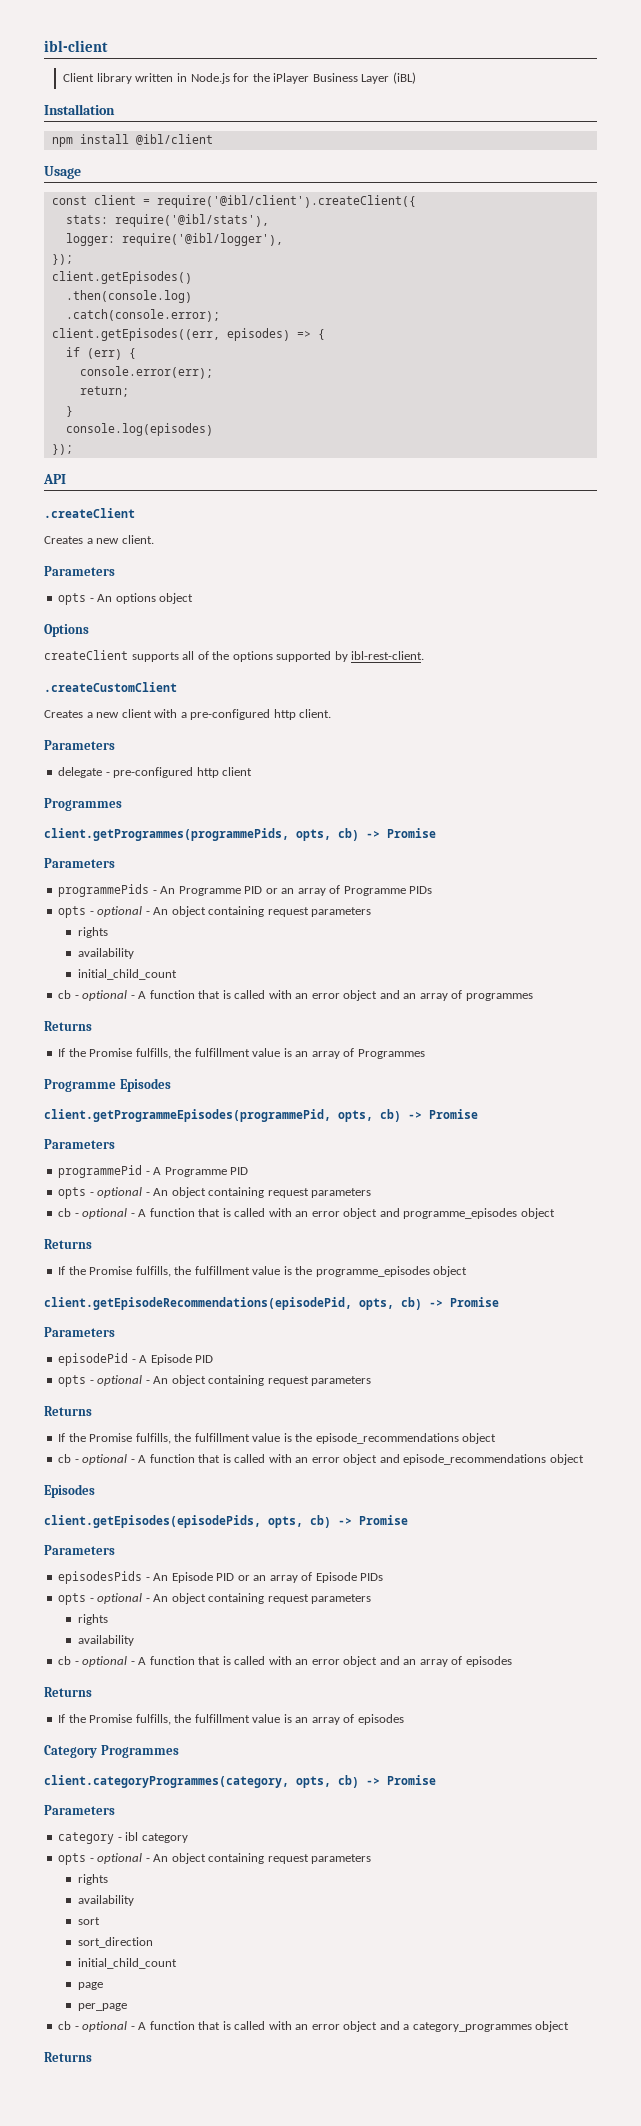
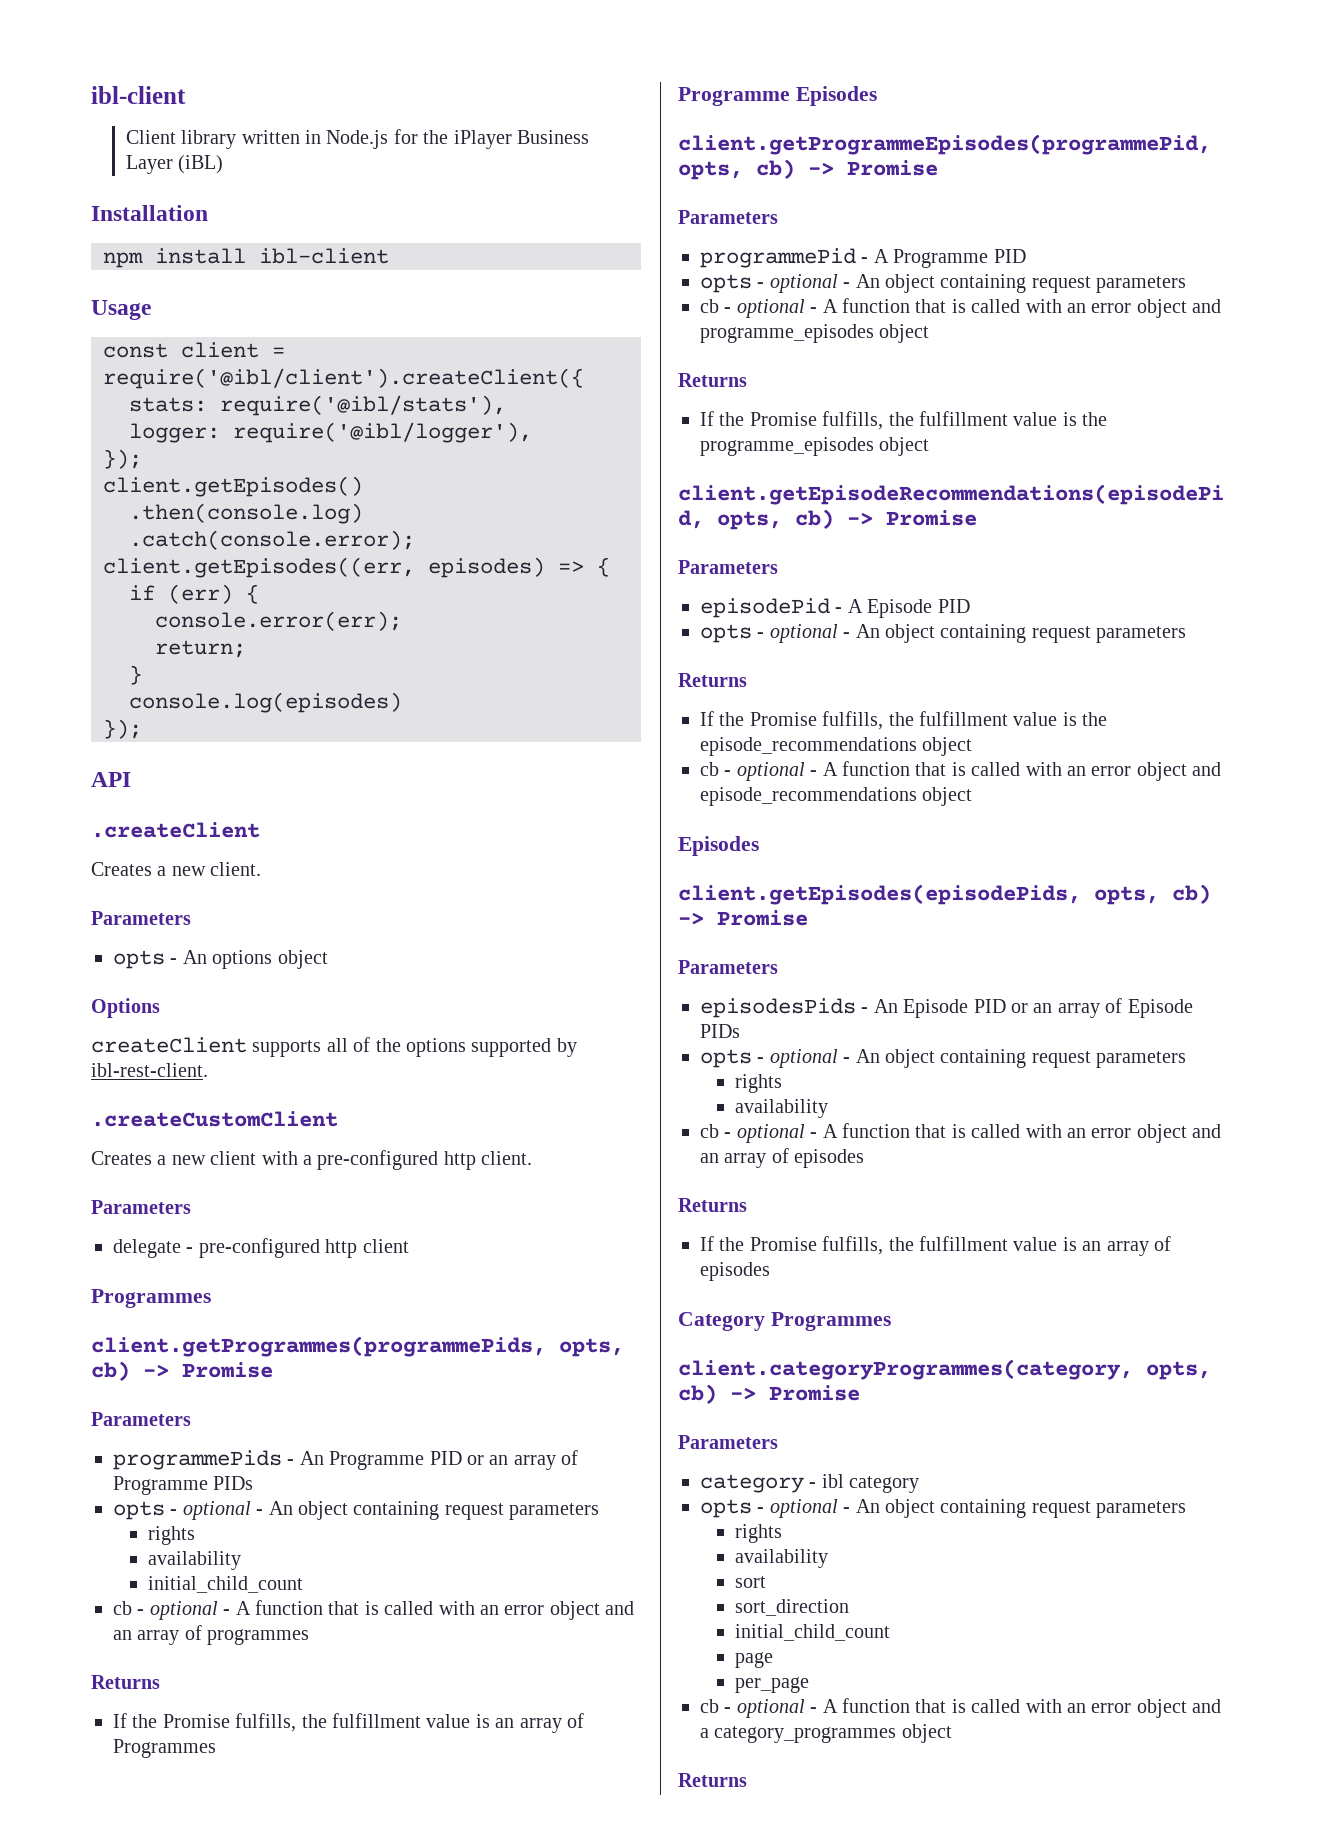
- npm install @ibl/client
+ npm install ibl-client

